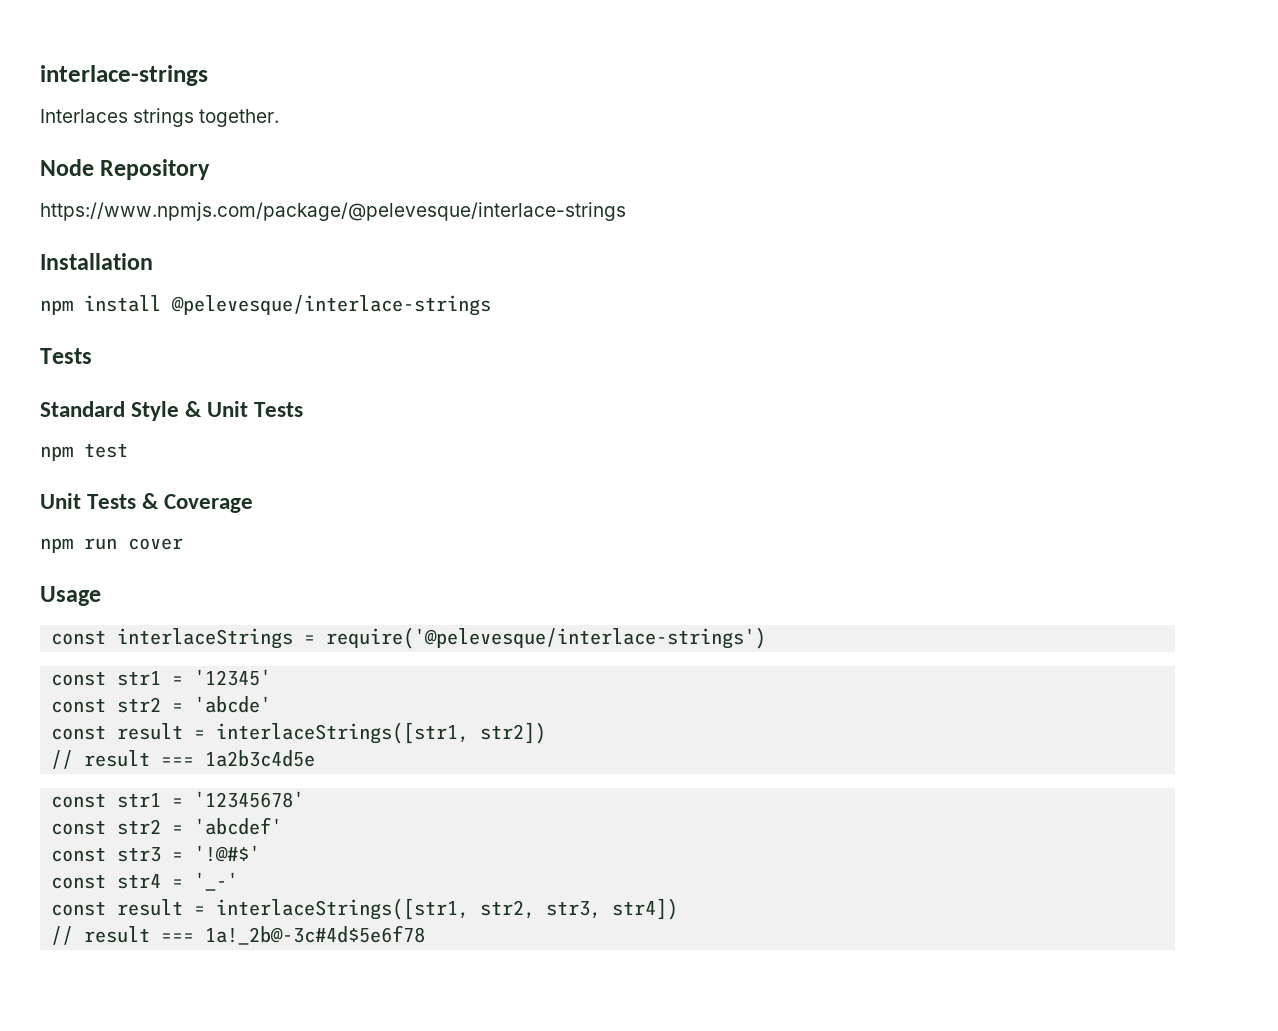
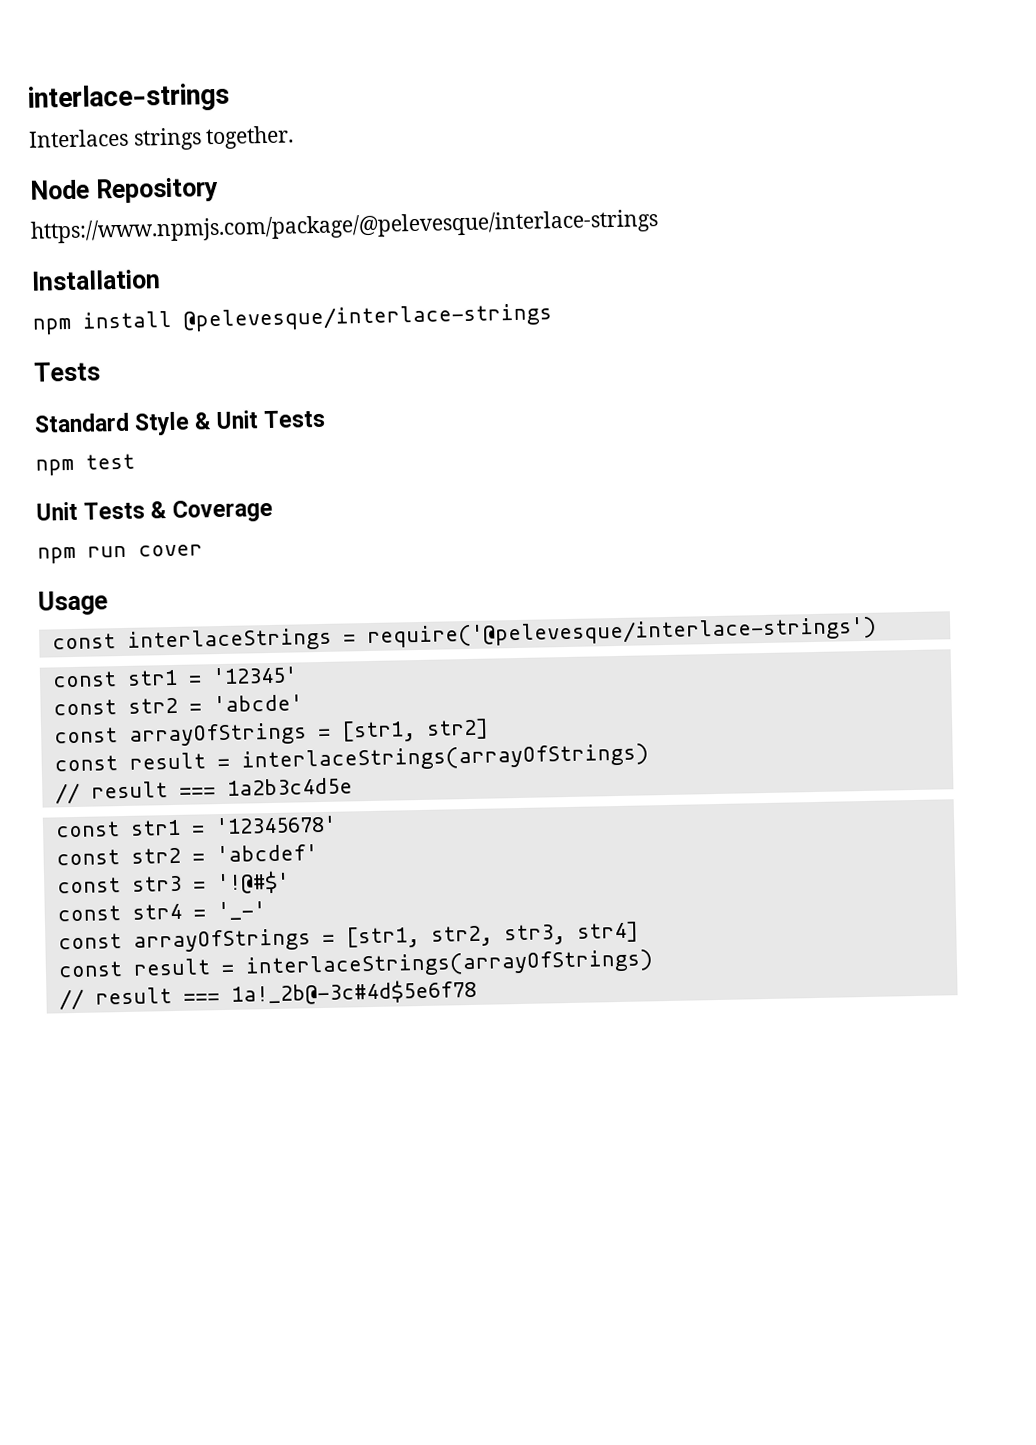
- const result = interlaceStrings([str1, str2])
+ const arrayOfStrings = [str1, str2]
+ const result = interlaceStrings(arrayOfStrings)
- const result = interlaceStrings([str1, str2, str3, str4])
+ const arrayOfStrings = [str1, str2, str3, str4]
+ const result = interlaceStrings(arrayOfStrings)

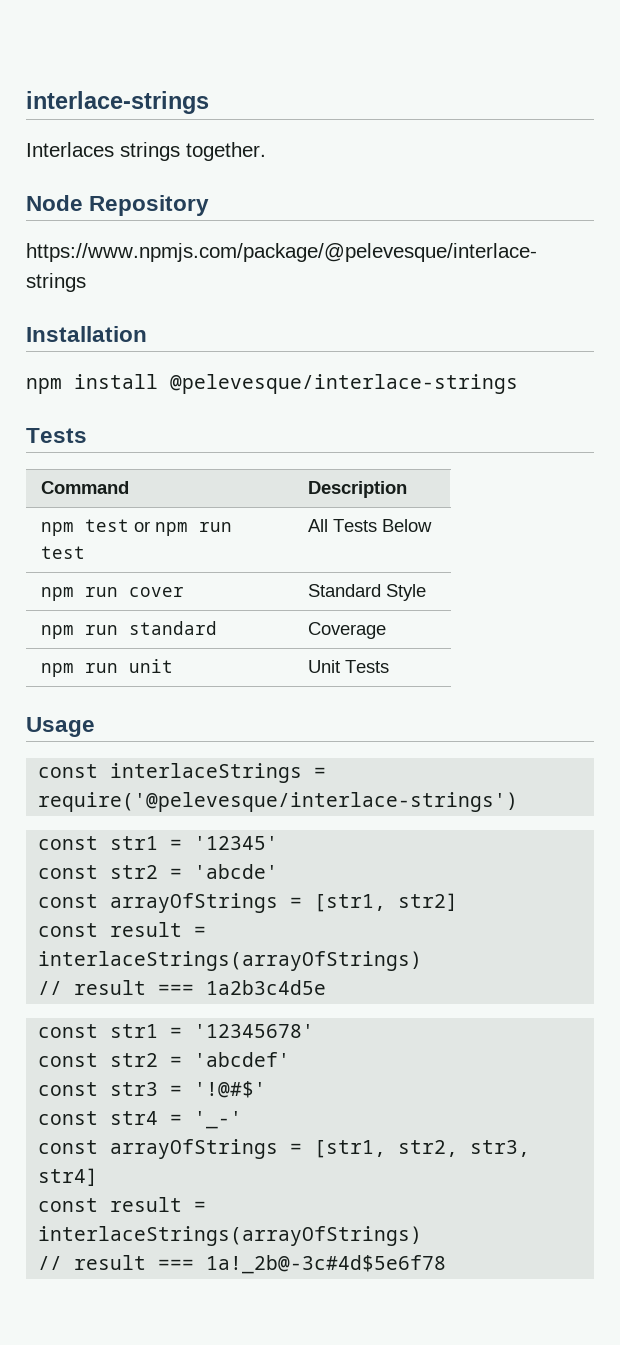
- Standard Style & Unit Tests
- npm test
- Unit Tests & Coverage
- npm run cover
+ Command | Description
+ npm test or npm run test | All Tests Below
+ npm run cover | Standard Style
+ npm run standard | Coverage
+ npm run unit | Unit Tests

